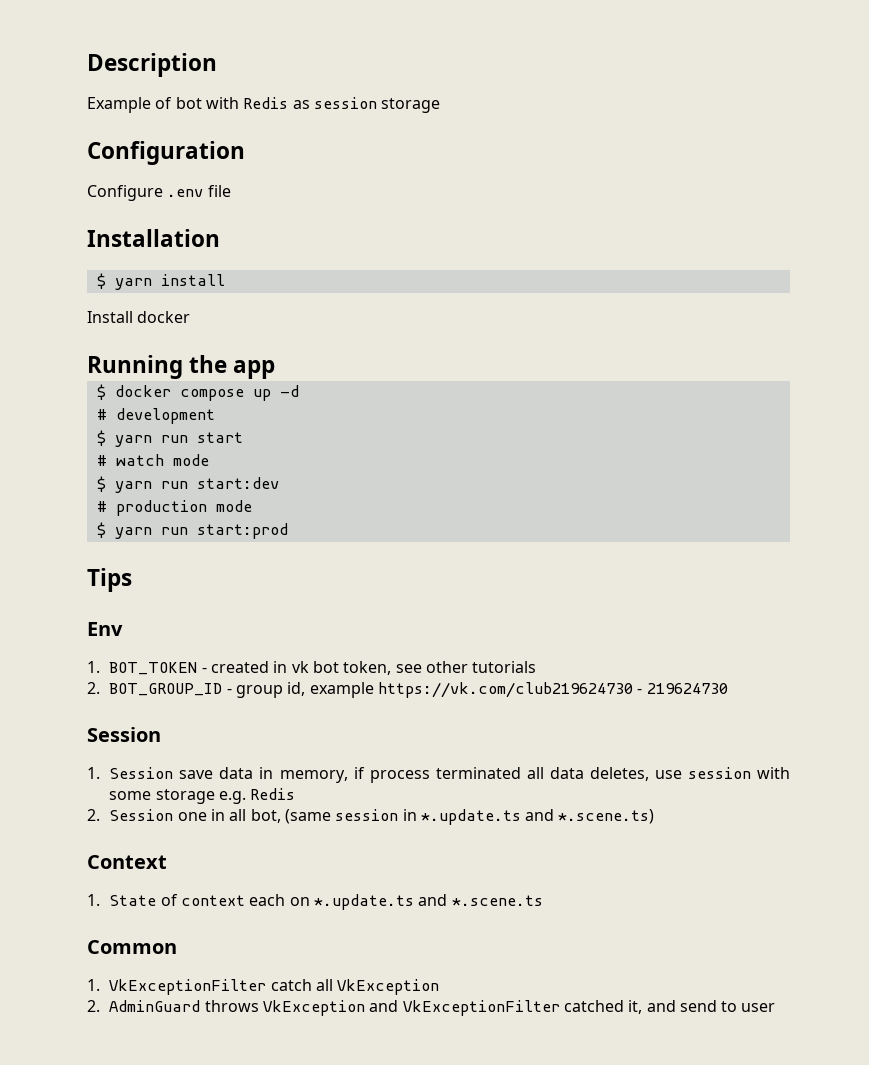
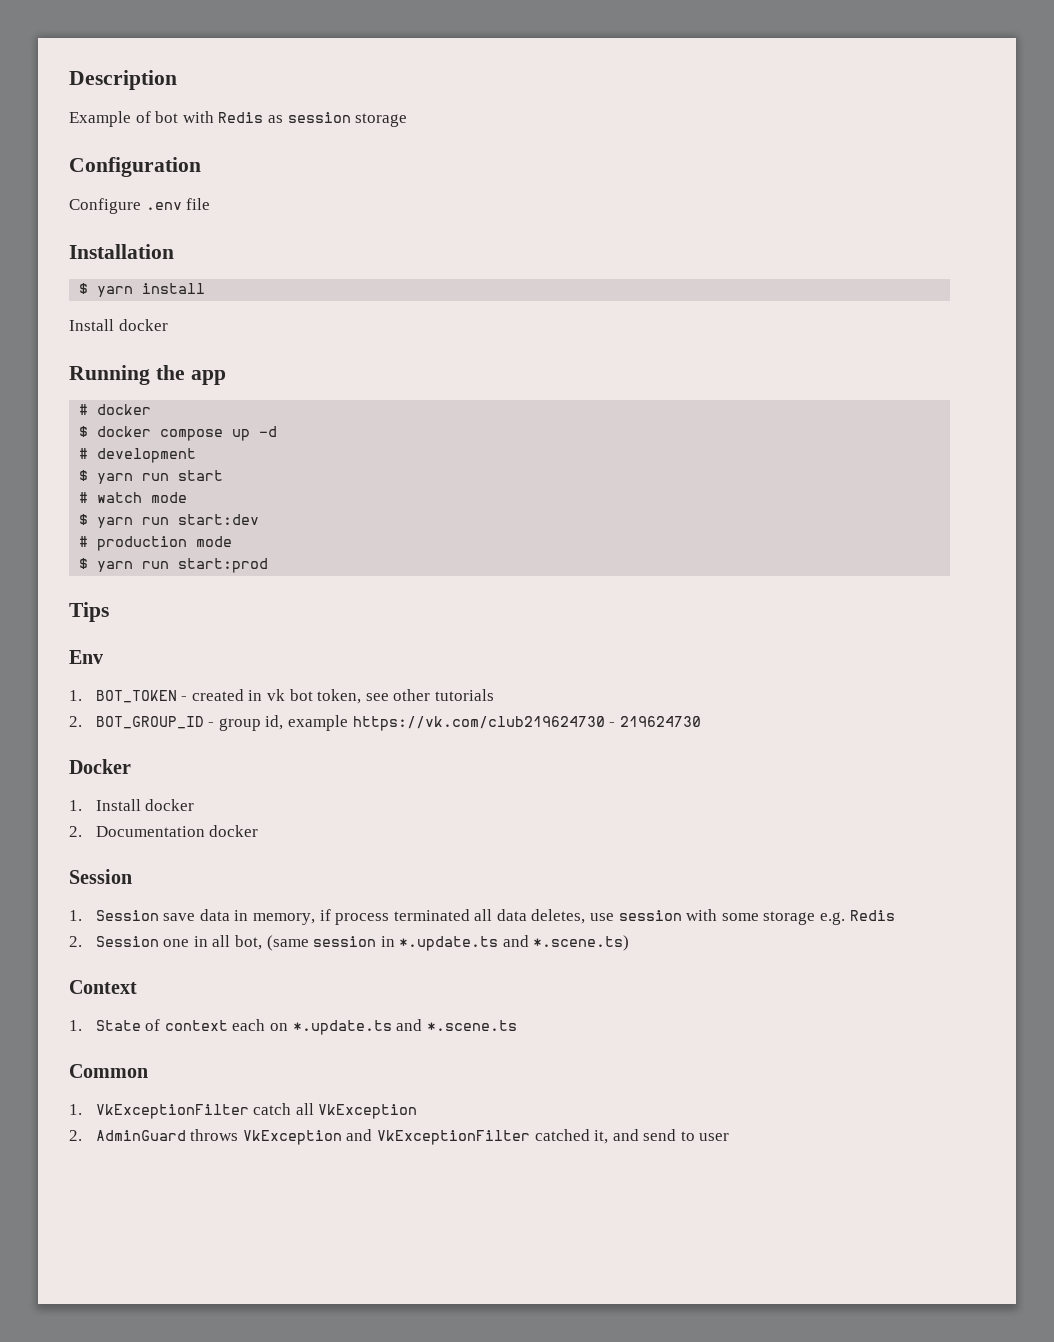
+ # docker
+ Docker
+ 1. Install docker
+ 2. Documentation docker

